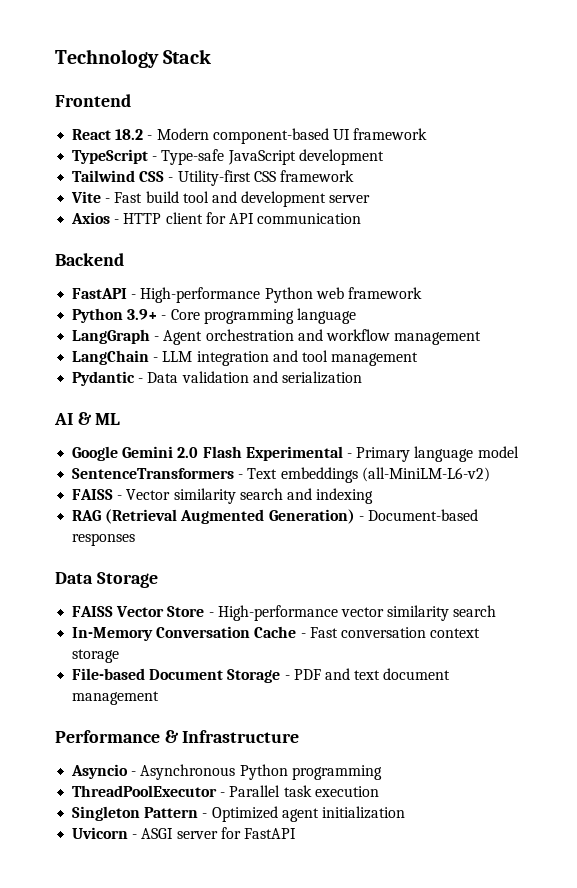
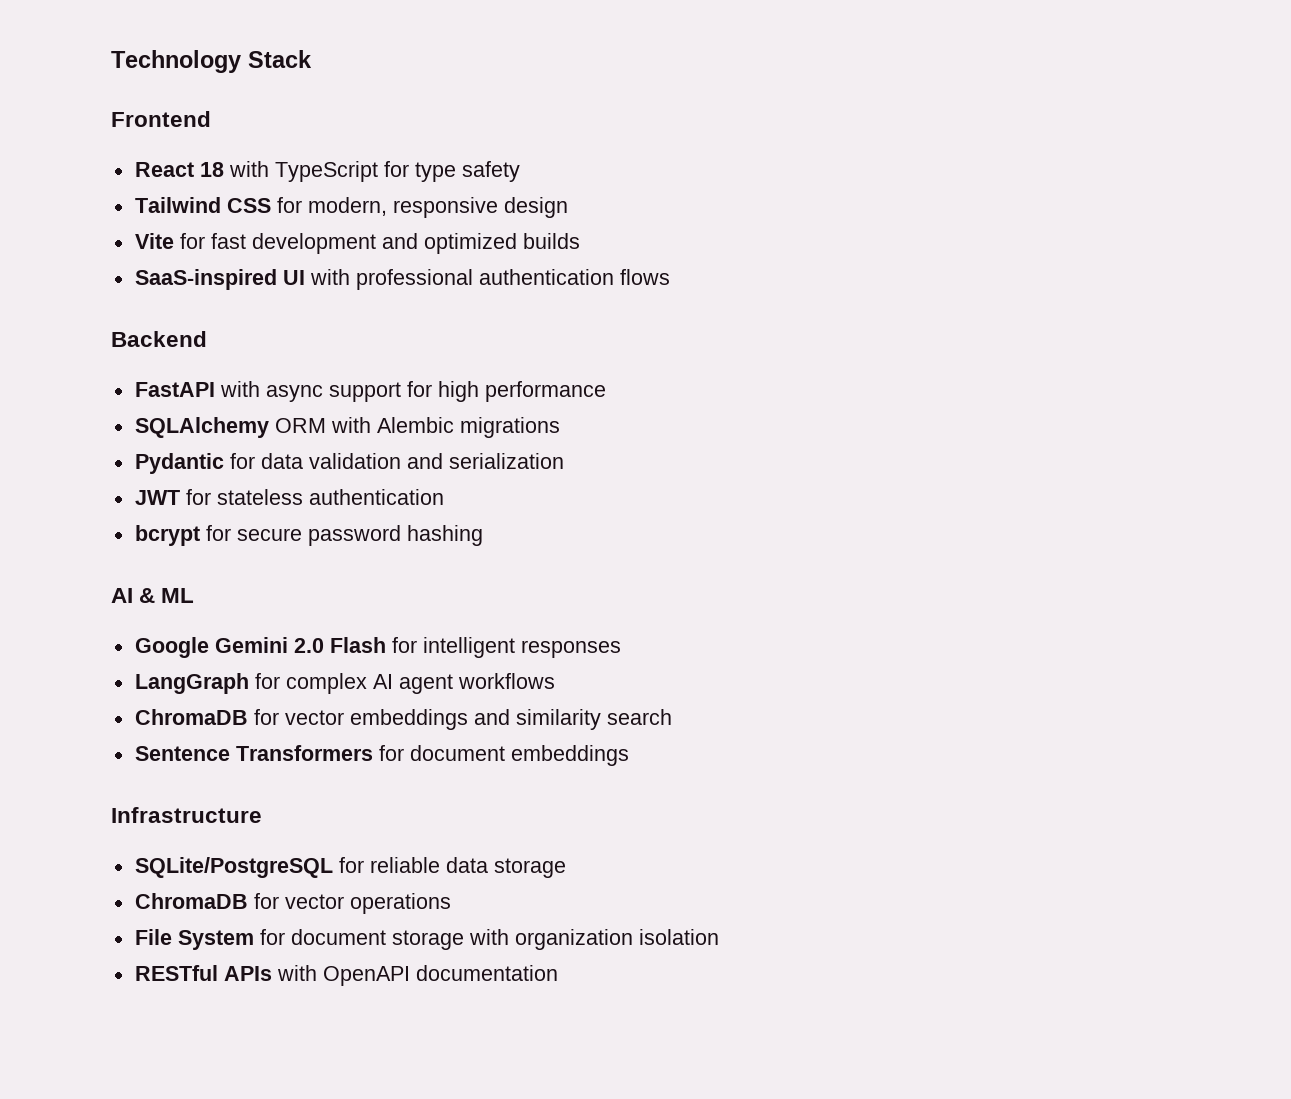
- React 18.2 - Modern component-based UI framework
- TypeScript - Type-safe JavaScript development
- Tailwind CSS - Utility-first CSS framework
- Vite - Fast build tool and development server
- Axios - HTTP client for API communication
+ React 18 with TypeScript for type safety
+ Tailwind CSS for modern, responsive design
+ Vite for fast development and optimized builds
+ SaaS-inspired UI with professional authentication flows
  Backend
- FastAPI - High-performance Python web framework
- Python 3.9+ - Core programming language
- LangGraph - Agent orchestration and workflow management
- LangChain - LLM integration and tool management
+ FastAPI with async support for high performance
+ SQLAlchemy ORM with Alembic migrations
- Pydantic - Data validation and serialization
+ Pydantic for data validation and serialization
+ JWT for stateless authentication
+ bcrypt for secure password hashing
- Google Gemini 2.0 Flash Experimental - Primary language model
- SentenceTransformers - Text embeddings (all-MiniLM-L6-v2)
- FAISS - Vector similarity search and indexing
- RAG (Retrieval Augmented Generation) - Document-based responses
- Data Storage
- FAISS Vector Store - High-performance vector similarity search
- In-Memory Conversation Cache - Fast conversation context storage
- File-based Document Storage - PDF and text document management
- Performance & Infrastructure
- Asyncio - Asynchronous Python programming
- ThreadPoolExecutor - Parallel task execution
- Singleton Pattern - Optimized agent initialization
- Uvicorn - ASGI server for FastAPI
+ Google Gemini 2.0 Flash for intelligent responses
+ LangGraph for complex AI agent workflows
+ ChromaDB for vector embeddings and similarity search
+ Sentence Transformers for document embeddings
+ Infrastructure
+ SQLite/PostgreSQL for reliable data storage
+ ChromaDB for vector operations
+ File System for document storage with organization isolation
+ RESTful APIs with OpenAPI documentation

